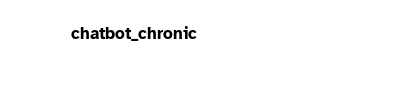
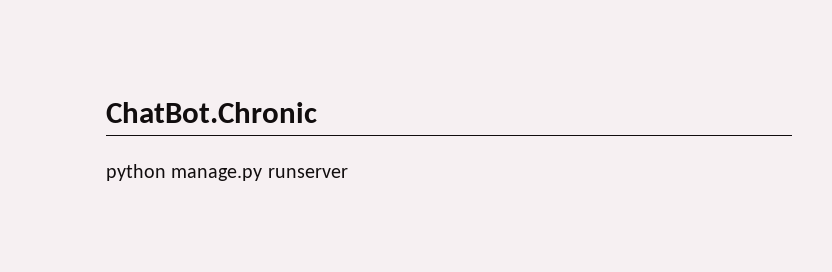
- chatbot_chronic
+ ChatBot.Chronic
+ python manage.py runserver

